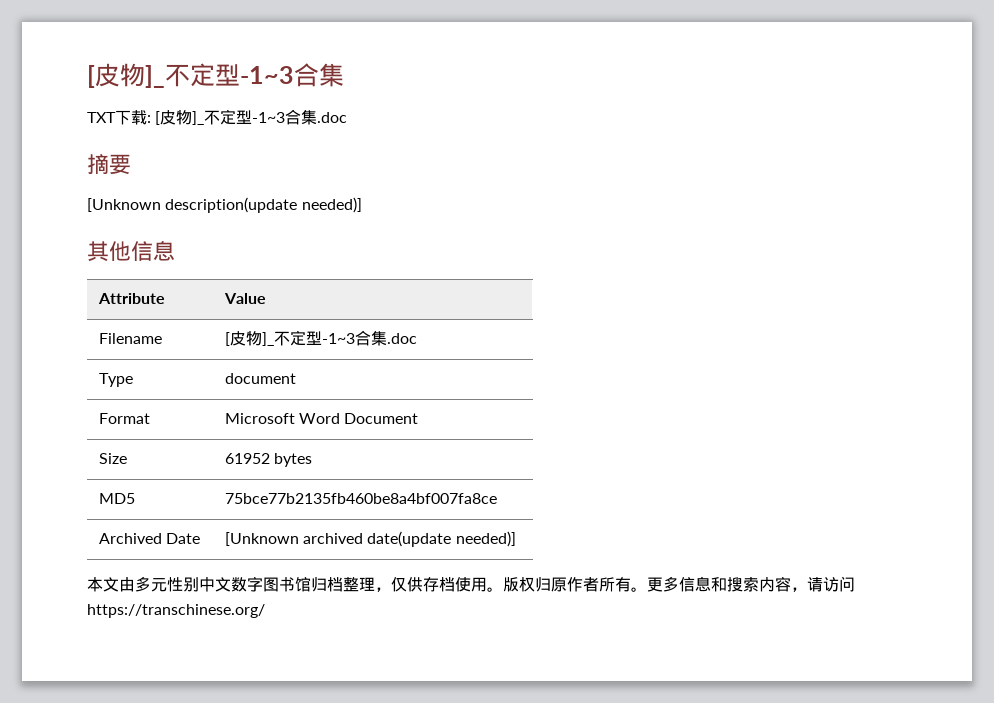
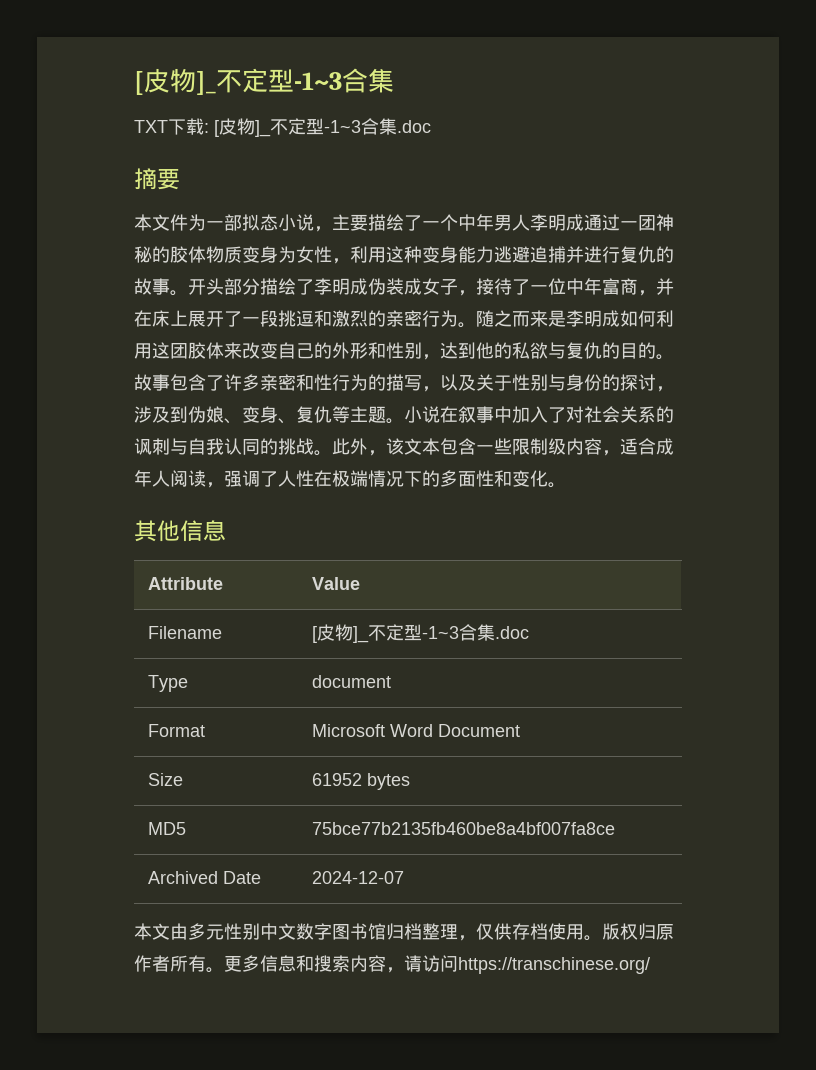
- [Unknown description(update needed)]
+ 本文件为一部拟态小说，主要描绘了一个中年男人李明成通过一团神秘的胶体物质变身为女性，利用这种变身能力逃避追捕并进行复仇的故事。开头部分描绘了李明成伪装成女子，接待了一位中年富商，并在床上展开了一段挑逗和激烈的亲密行为。随之而来是李明成如何利用这团胶体来改变自己的外形和性别，达到他的私欲与复仇的目的。故事包含了许多亲密和性行为的描写，以及关于性别与身份的探讨，涉及到伪娘、变身、复仇等主题。小说在叙事中加入了对社会关系的讽刺与自我认同的挑战。此外，该文本包含一些限制级内容，适合成年人阅读，强调了人性在极端情况下的多面性和变化。
- Archived Date | [Unknown archived date(update needed)]
+ Archived Date | 2024-12-07

